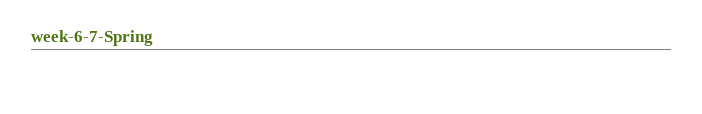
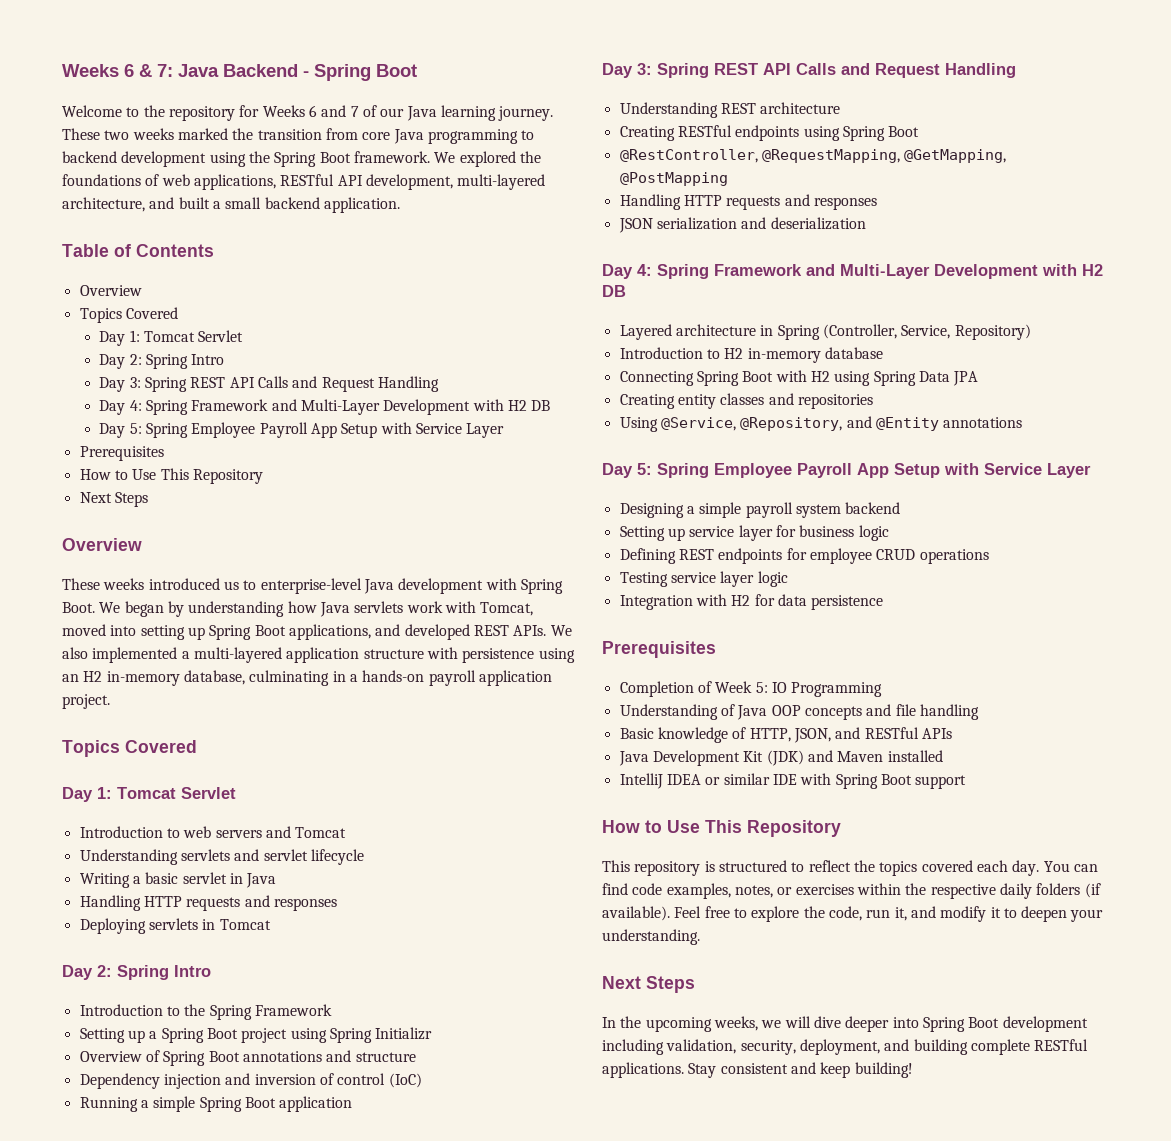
- week-6-7-Spring
+ Weeks 6 & 7: Java Backend - Spring Boot
+ Welcome to the repository for Weeks 6 and 7 of our Java learning journey. These two weeks marked the transition from core Java programming to backend development using the Spring Boot framework. We explored the foundations of web applications, RESTful API development, multi-layered architecture, and built a small backend application.
+ Table of Contents
+ Overview
+ Topics Covered
+ Day 1: Tomcat Servlet
+ Day 2: Spring Intro
+ Day 3: Spring REST API Calls and Request Handling
+ Day 4: Spring Framework and Multi-Layer Development with H2 DB
+ Day 5: Spring Employee Payroll App Setup with Service Layer
+ Prerequisites
+ How to Use This Repository
+ Next Steps
+ Overview
+ These weeks introduced us to enterprise-level Java development with Spring Boot. We began by understanding how Java servlets work with Tomcat, moved into setting up Spring Boot applications, and developed REST APIs. We also implemented a multi-layered application structure with persistence using an H2 in-memory database, culminating in a hands-on payroll application project.
+ Topics Covered
+ Day 1: Tomcat Servlet
+ Introduction to web servers and Tomcat
+ Understanding servlets and servlet lifecycle
+ Writing a basic servlet in Java
+ Handling HTTP requests and responses
+ Deploying servlets in Tomcat
+ Day 2: Spring Intro
+ Introduction to the Spring Framework
+ Setting up a Spring Boot project using Spring Initializr
+ Overview of Spring Boot annotations and structure
+ Dependency injection and inversion of control (IoC)
+ Running a simple Spring Boot application
+ Day 3: Spring REST API Calls and Request Handling
+ Understanding REST architecture
+ Creating RESTful endpoints using Spring Boot
+ @RestController, @RequestMapping, @GetMapping, @PostMapping
+ Handling HTTP requests and responses
+ JSON serialization and deserialization
+ Day 4: Spring Framework and Multi-Layer Development with H2 DB
+ Layered architecture in Spring (Controller, Service, Repository)
+ Introduction to H2 in-memory database
+ Connecting Spring Boot with H2 using Spring Data JPA
+ Creating entity classes and repositories
+ Using @Service, @Repository, and @Entity annotations
+ Day 5: Spring Employee Payroll App Setup with Service Layer
+ Designing a simple payroll system backend
+ Setting up service layer for business logic
+ Defining REST endpoints for employee CRUD operations
+ Testing service layer logic
+ Integration with H2 for data persistence
+ Prerequisites
+ Completion of Week 5: IO Programming
+ Understanding of Java OOP concepts and file handling
+ Basic knowledge of HTTP, JSON, and RESTful APIs
+ Java Development Kit (JDK) and Maven installed
+ IntelliJ IDEA or similar IDE with Spring Boot support
+ How to Use This Repository
+ This repository is structured to reflect the topics covered each day. You can find code examples, notes, or exercises within the respective daily folders (if available). Feel free to explore the code, run it, and modify it to deepen your understanding.
+ Next Steps
+ In the upcoming weeks, we will dive deeper into Spring Boot development including validation, security, deployment, and building complete RESTful applications. Stay consistent and keep building!

